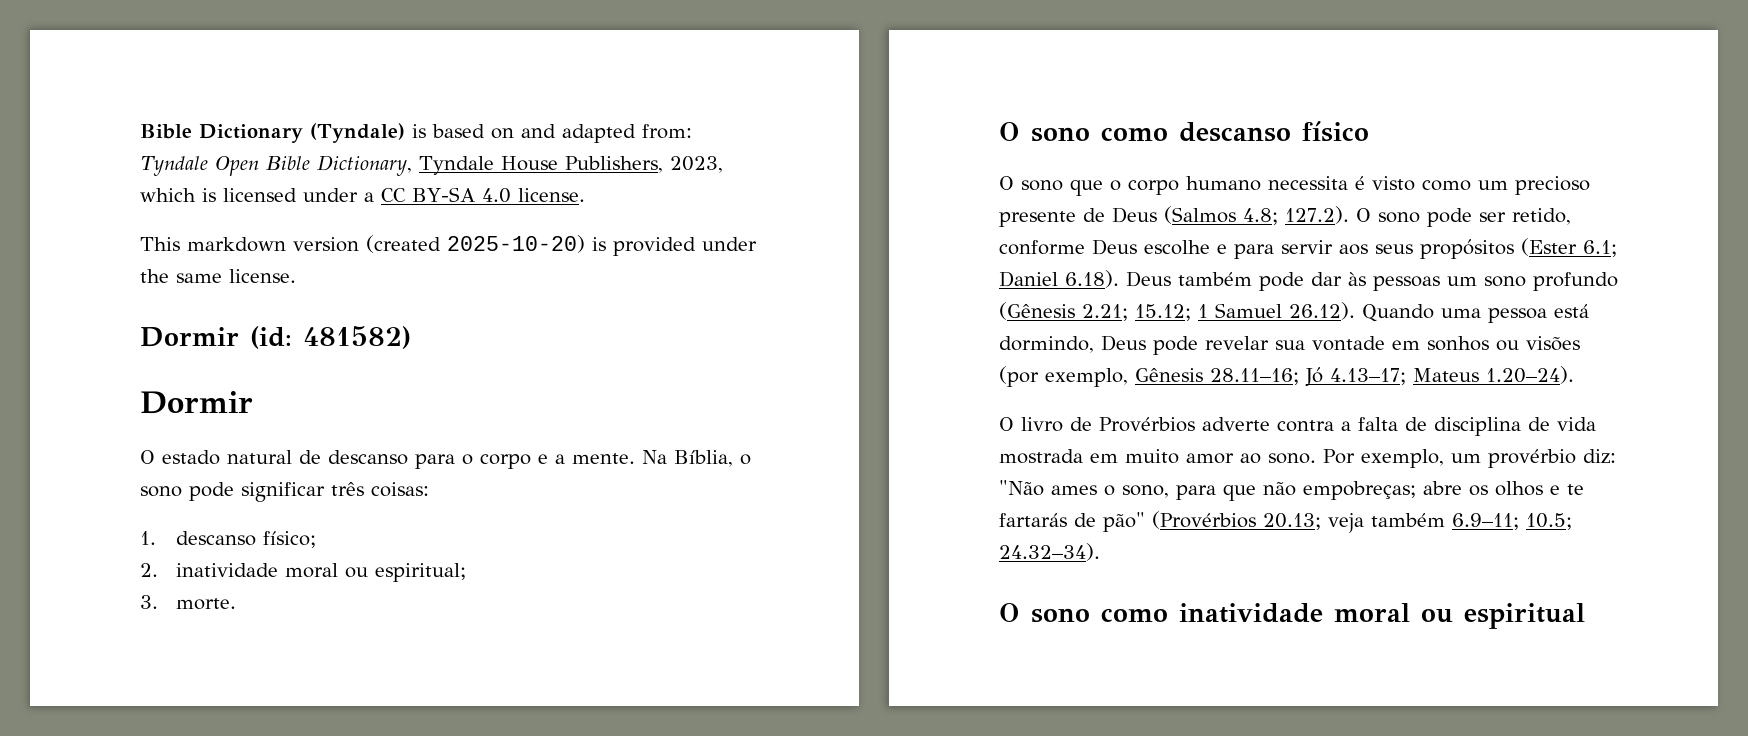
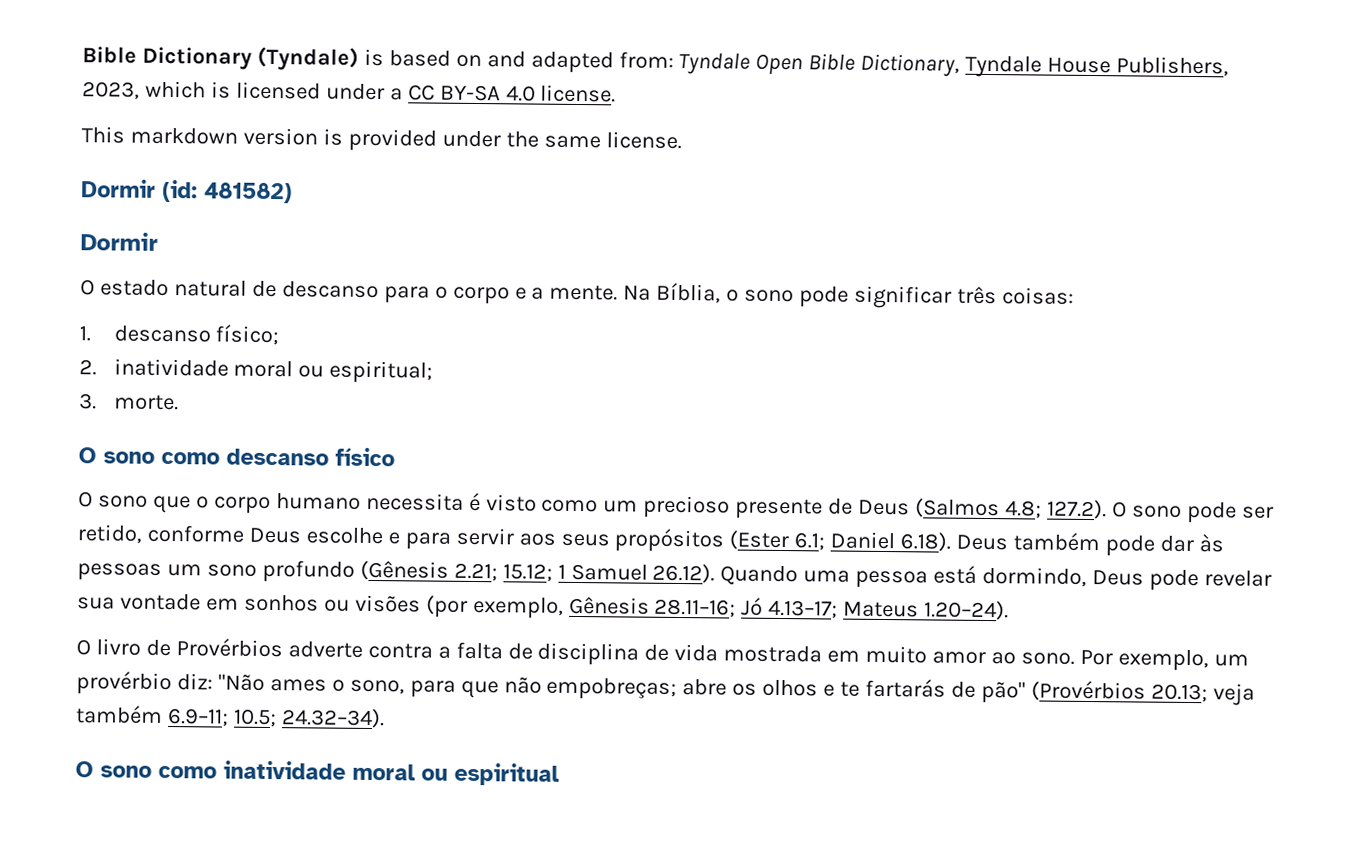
- This markdown version (created 2025-10-20) is provided under the same license.
+ This markdown version is provided under the same license.

